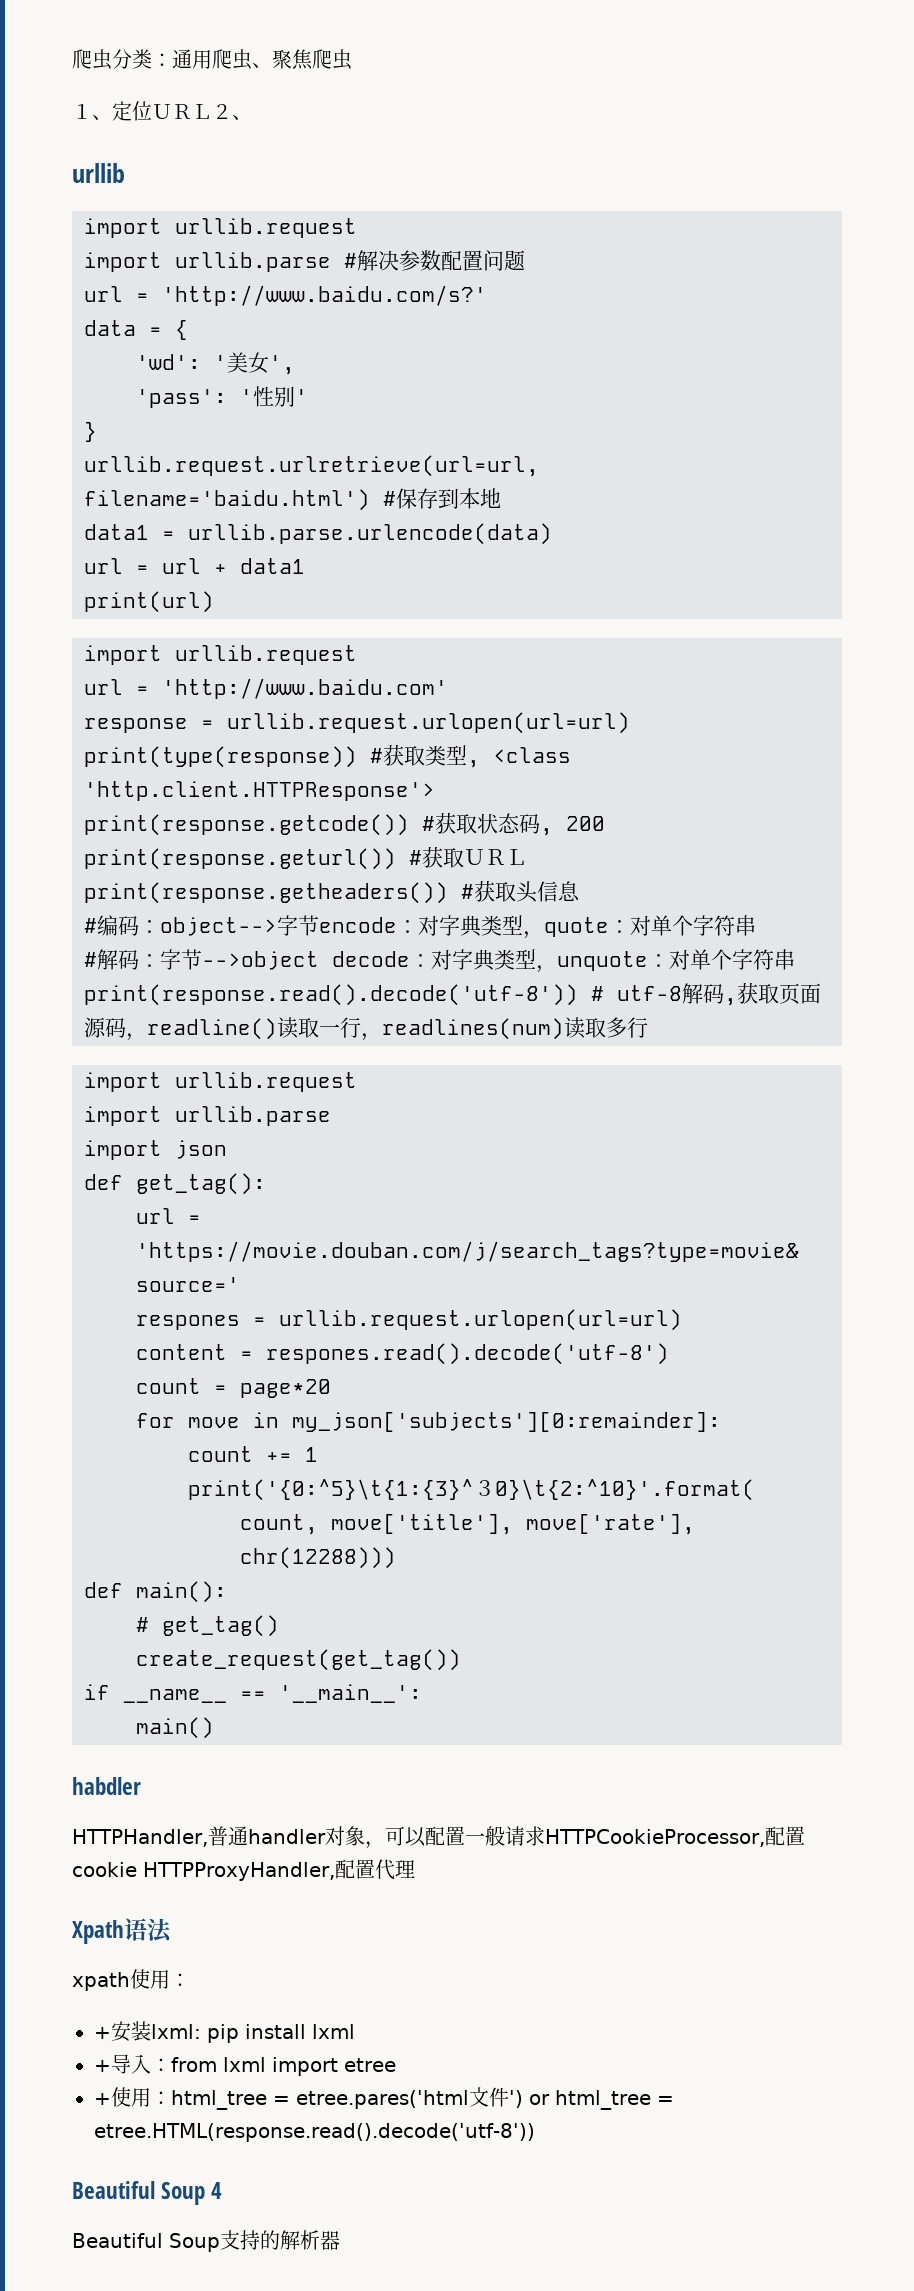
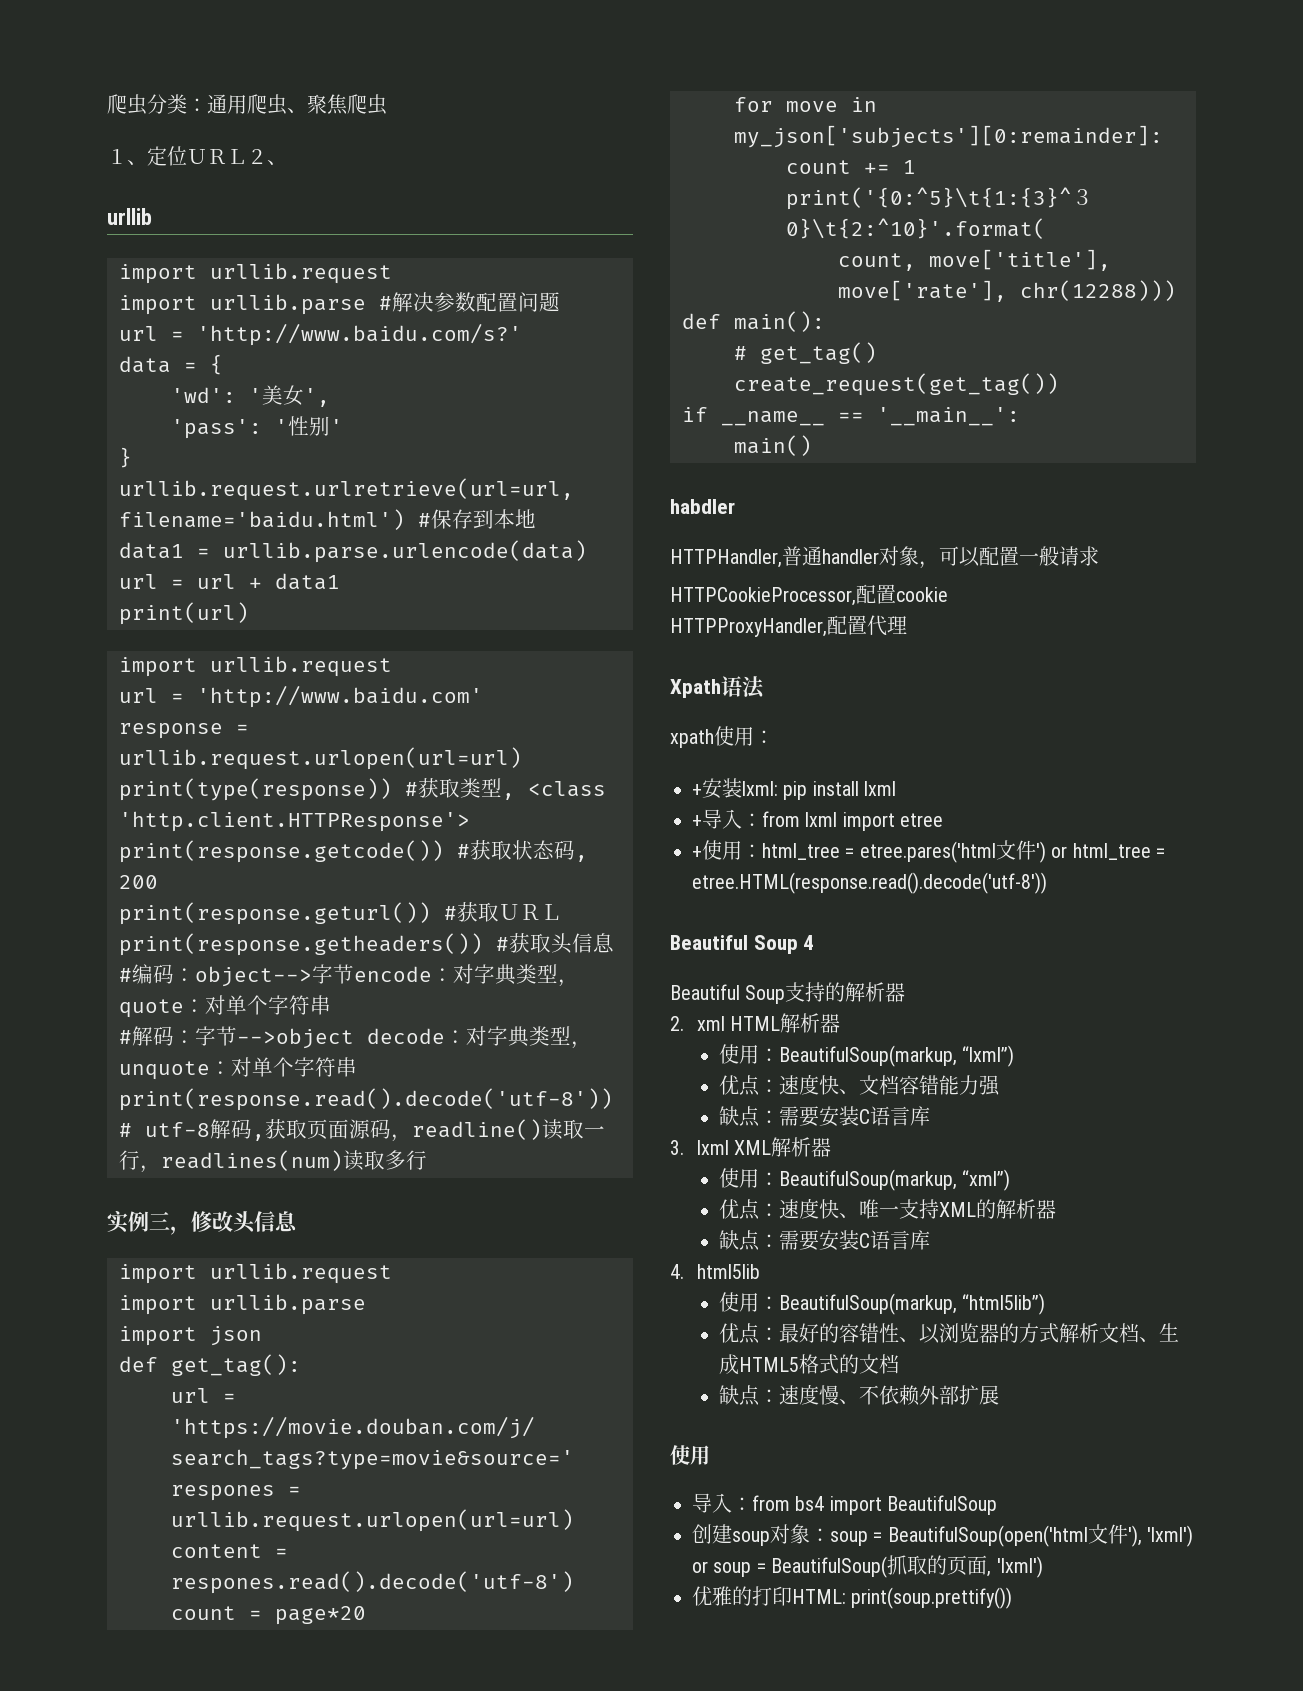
+ 实例三，修改头信息
- HTTPHandler,普通handler对象，可以配置一般请求HTTPCookieProcessor,配置cookie HTTPProxyHandler,配置代理
+ HTTPHandler,普通handler对象，可以配置一般请求
+ HTTPCookieProcessor,配置cookie
+ HTTPProxyHandler,配置代理
+ 2. xml HTML解析器
+ 使用：BeautifulSoup(markup, “lxml”)
+ 优点：速度快、文档容错能力强
+ 缺点：需要安装C语言库
+ 3. lxml XML解析器
+ 使用：BeautifulSoup(markup, “xml”)
+ 优点：速度快、唯一支持XML的解析器
+ 缺点：需要安装C语言库
+ 4. html5lib
+ 使用：BeautifulSoup(markup, “html5lib”)
+ 优点：最好的容错性、以浏览器的方式解析文档、生成HTML5格式的文档
+ 缺点：速度慢、不依赖外部扩展
+ 使用
+ 导入：from bs4 import BeautifulSoup
+ 创建soup对象：soup = BeautifulSoup(open('html文件'), 'lxml') or soup = BeautifulSoup(抓取的页面, 'lxml')
+ 优雅的打印HTML: print(soup.prettify())

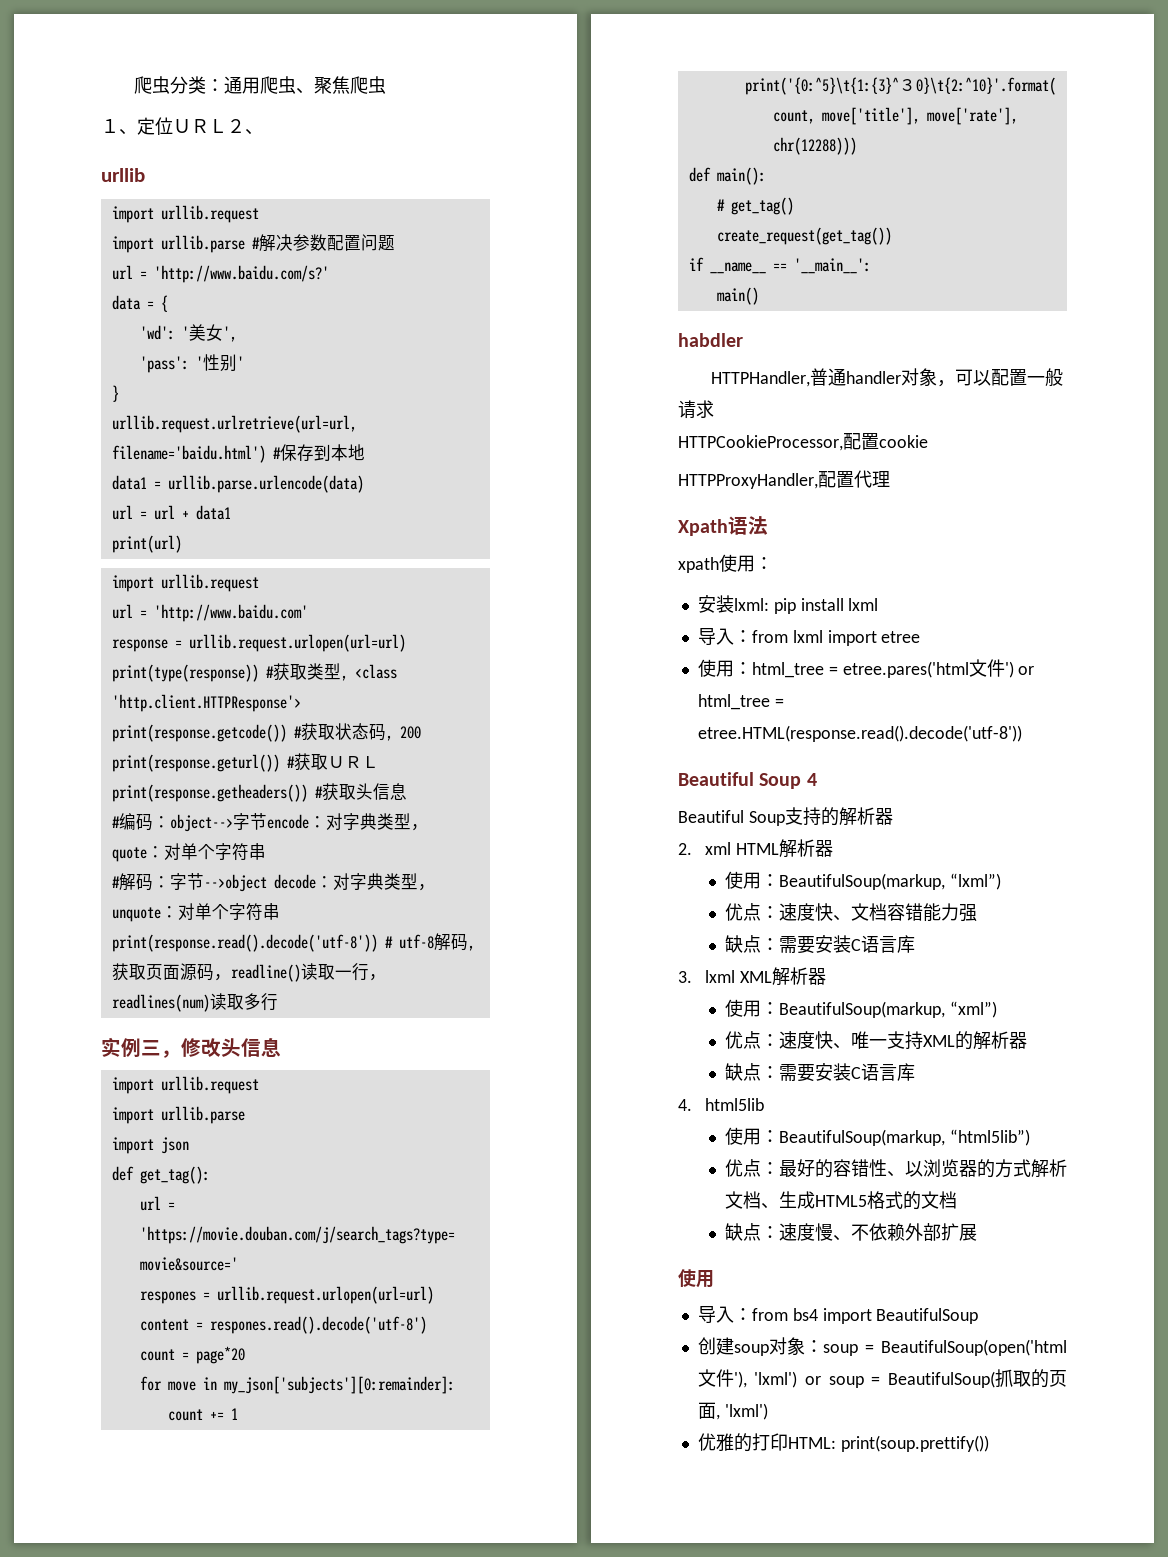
- +安装lxml: pip install lxml
+ 安装lxml: pip install lxml
- +导入：from lxml import etree
+ 导入：from lxml import etree
- +使用：html_tree = etree.pares('html文件') or html_tree = etree.HTML(response.read().decode('utf-8'))
+ 使用：html_tree = etree.pares('html文件') or html_tree = etree.HTML(response.read().decode('utf-8'))

